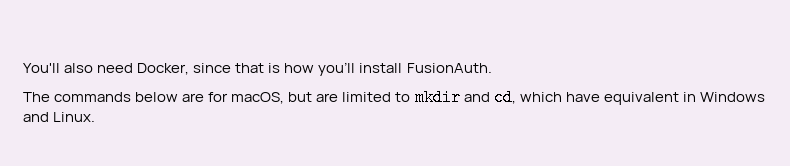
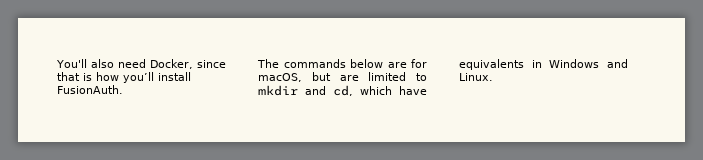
- The commands below are for macOS, but are limited to mkdir and cd, which have equivalent in Windows and Linux.
+ The commands below are for macOS, but are limited to mkdir and cd, which have equivalents in Windows and Linux.

